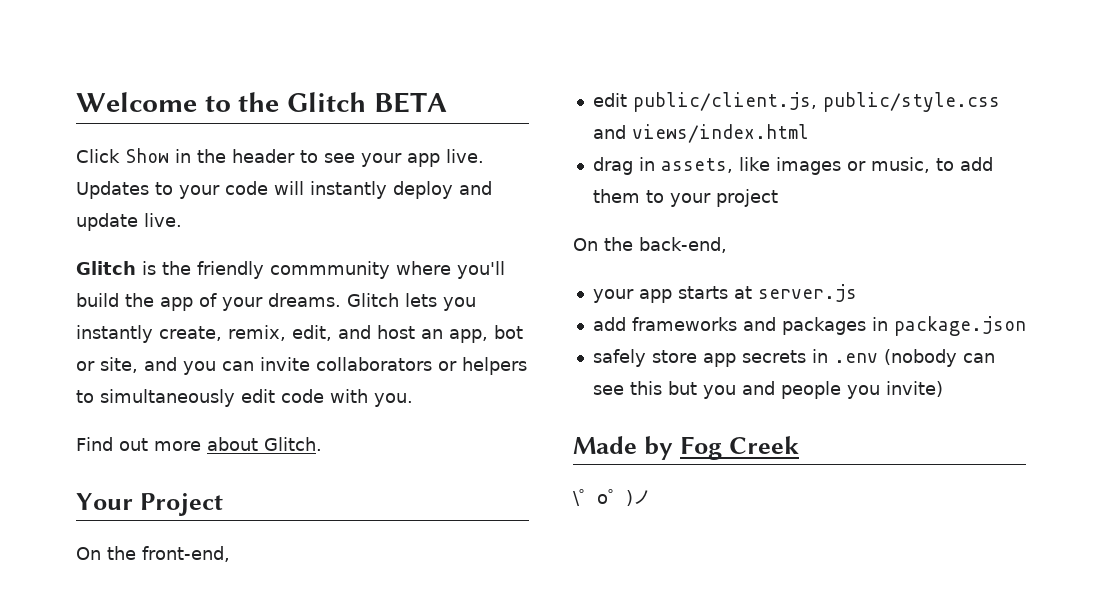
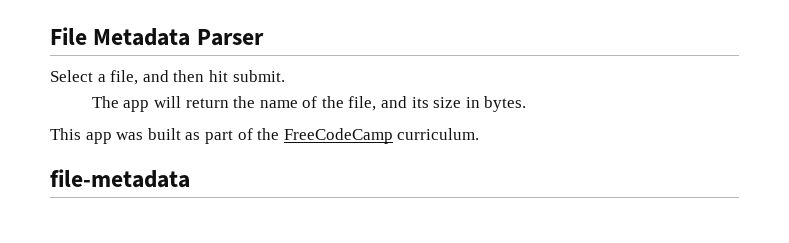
- Welcome to the Glitch BETA
- Click Show in the header to see your app live. Updates to your code will instantly deploy and update live.
- Glitch is the friendly commmunity where you'll build the app of your dreams. Glitch lets you instantly create, remix, edit, and host an app, bot or site, and you can invite collaborators or helpers to simultaneously edit code with you.
- Find out more about Glitch.
- Your Project
- On the front-end,
- edit public/client.js, public/style.css and views/index.html
- drag in assets, like images or music, to add them to your project
- On the back-end,
- your app starts at server.js
- add frameworks and packages in package.json
- safely store app secrets in .env (nobody can see this but you and people you invite)
- Made by Fog Creek
- \゜o゜)ノ
+ File Metadata Parser
+ Select a file, and then hit submit.
+ The app will return the name of the file, and its size in bytes.
+ This app was built as part of the FreeCodeCamp curriculum.
+ file-metadata

